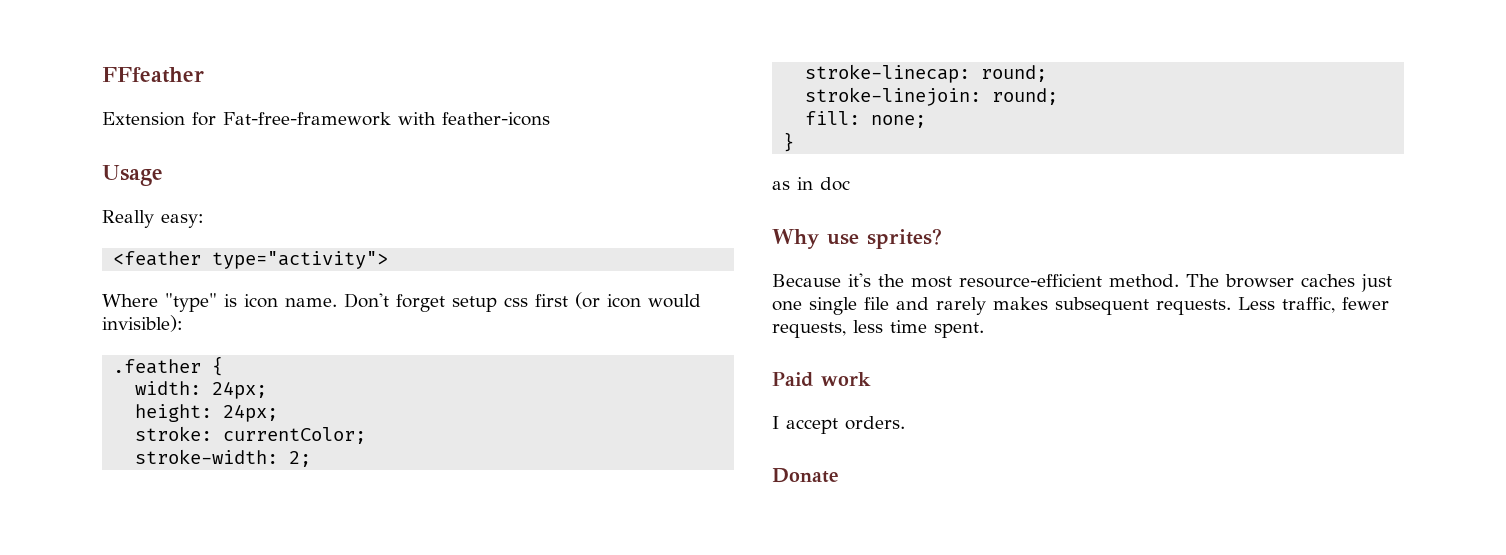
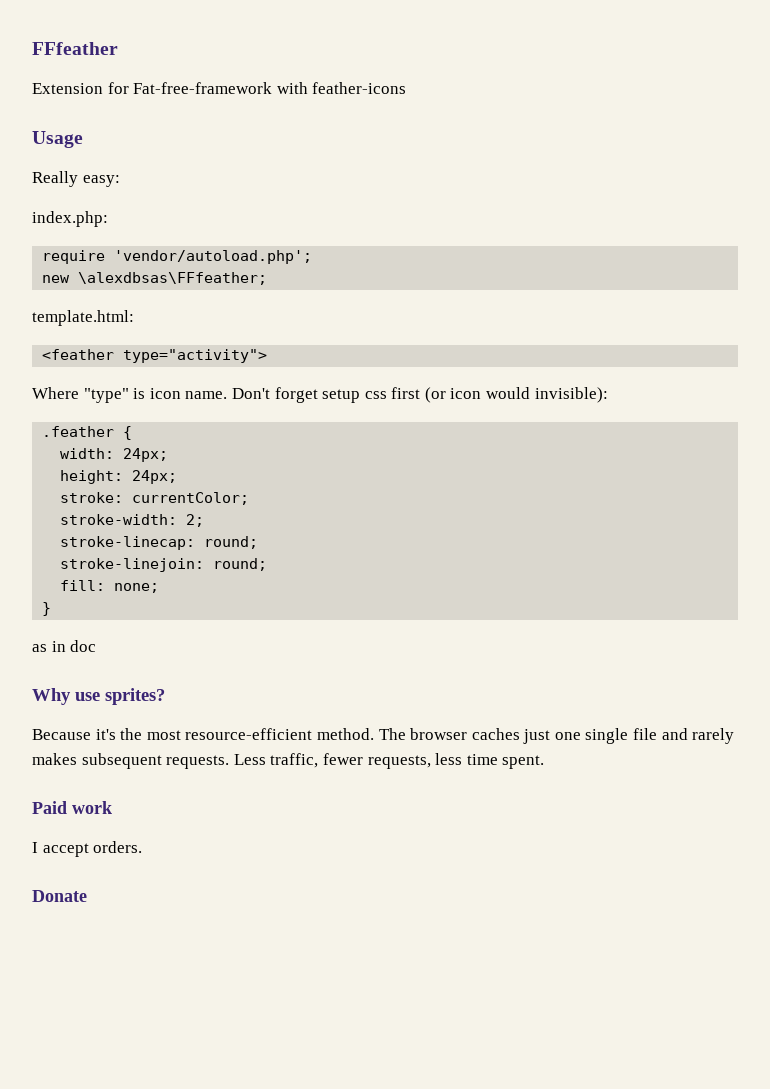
+ index.php:
+ require 'vendor/autoload.php';
+ new \alexdbsas\FFfeather;
+ template.html:

